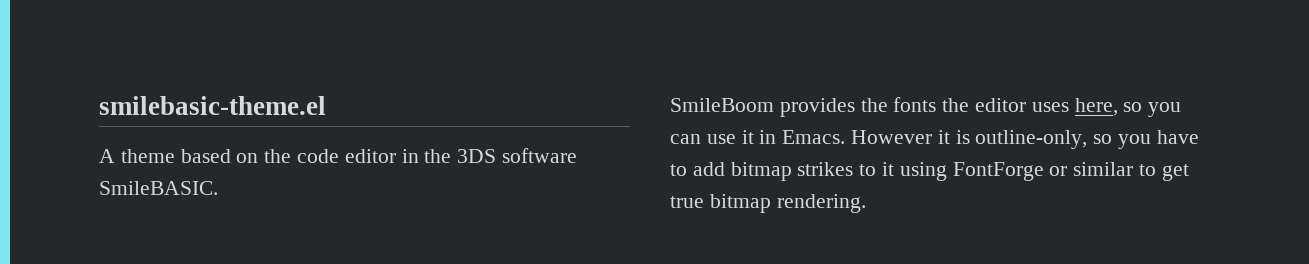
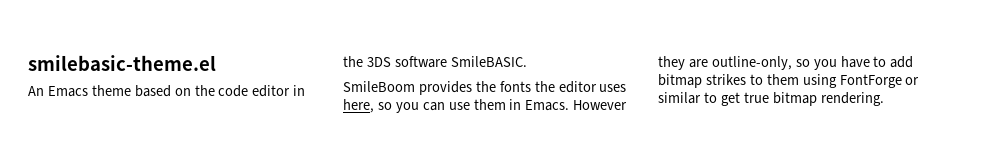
- A theme based on the code editor in the 3DS software SmileBASIC.
+ An Emacs theme based on the code editor in the 3DS software SmileBASIC.
- SmileBoom provides the fonts the editor uses here, so you can use it in Emacs.
+ SmileBoom provides the fonts the editor uses here, so you can use them in Emacs.
- However it is outline-only, so you have to add bitmap strikes to it using FontForge or similar to get true bitmap rendering.
+ However they are outline-only, so you have to add bitmap strikes to them using FontForge or similar to get true bitmap rendering.

